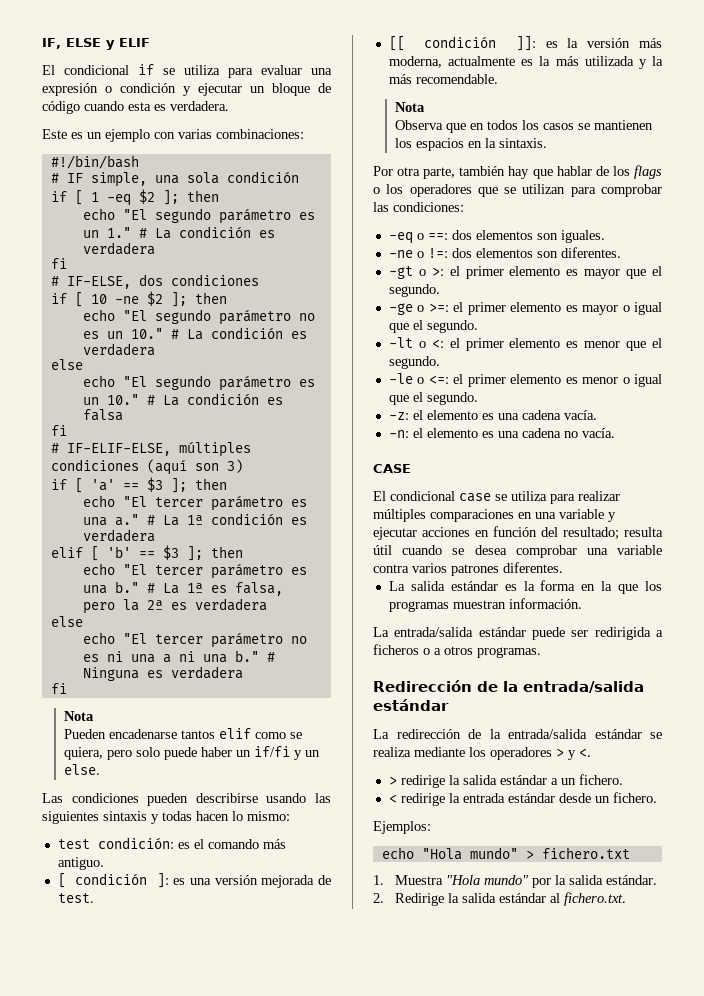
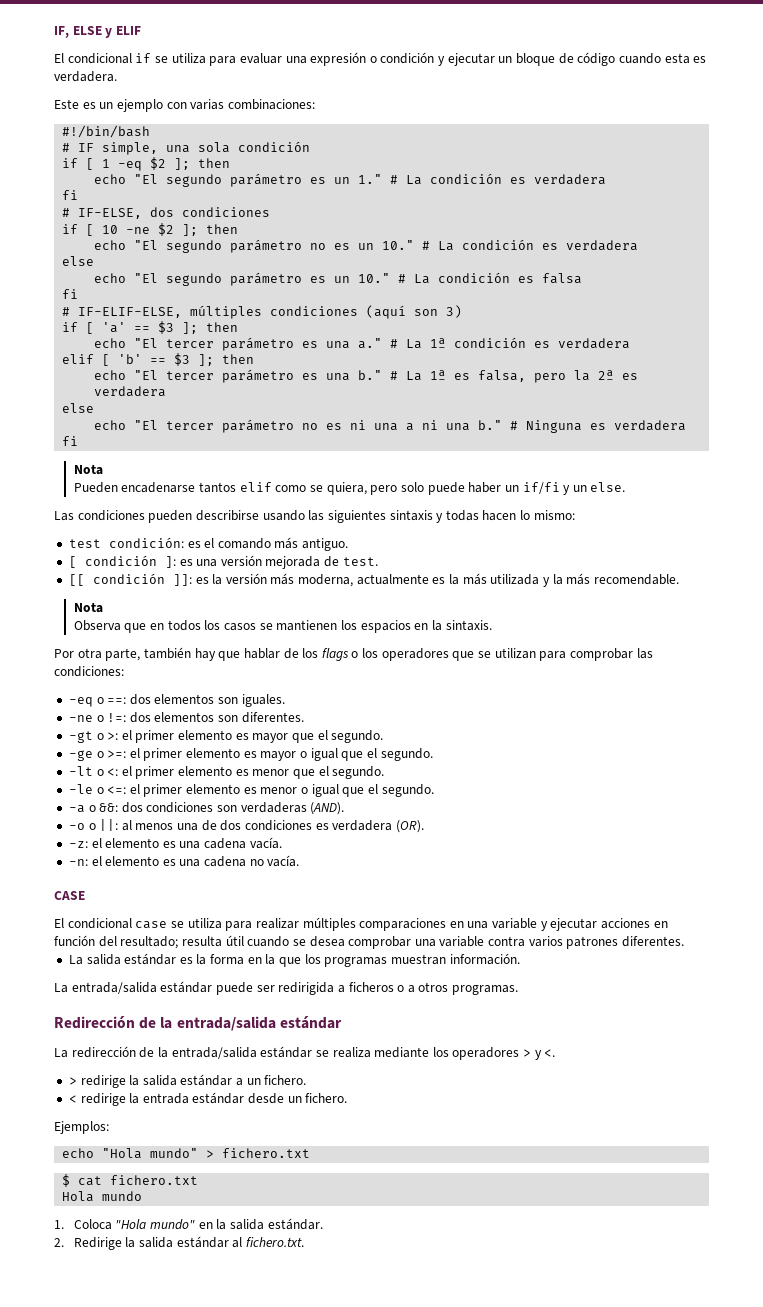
+ -a o &&: dos condiciones son verdaderas (AND).
+ -o o ||: al menos una de dos condiciones es verdadera (OR).
+ $ cat fichero.txt
+ Hola mundo
- 1. Muestra "Hola mundo" por la salida estándar.
+ 1. Coloca "Hola mundo" en la salida estándar.

